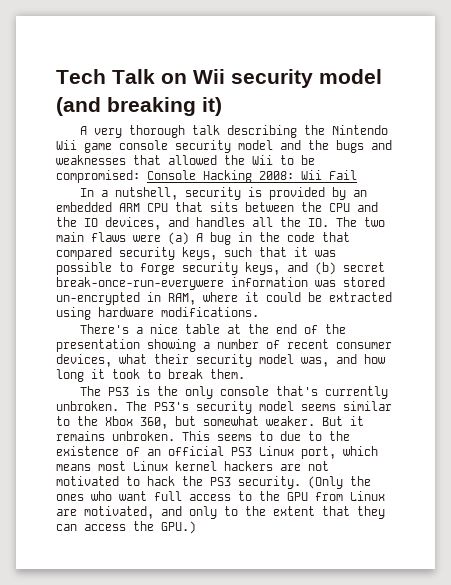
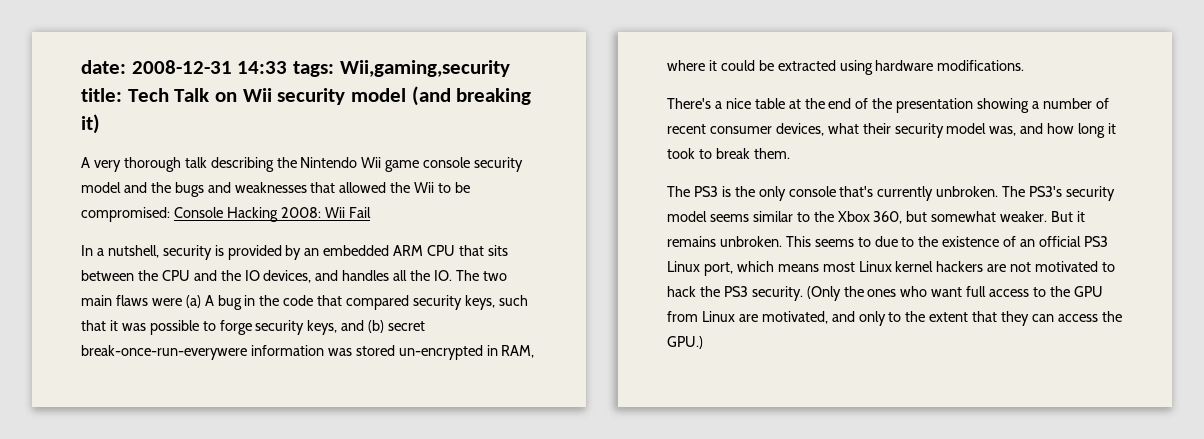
- Tech Talk on Wii security model (and breaking it)
+ date: 2008-12-31 14:33 tags: Wii,gaming,security title: Tech Talk on Wii security model (and breaking it)

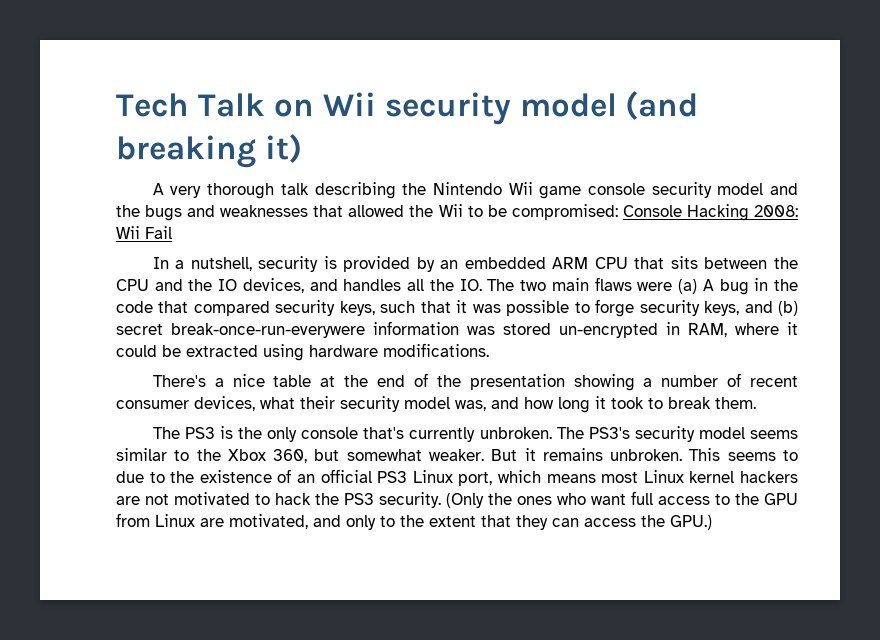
- date: 2008-12-31 14:33 tags: Wii,gaming,security title: Tech Talk on Wii security model (and breaking it)
+ Tech Talk on Wii security model (and breaking it)

